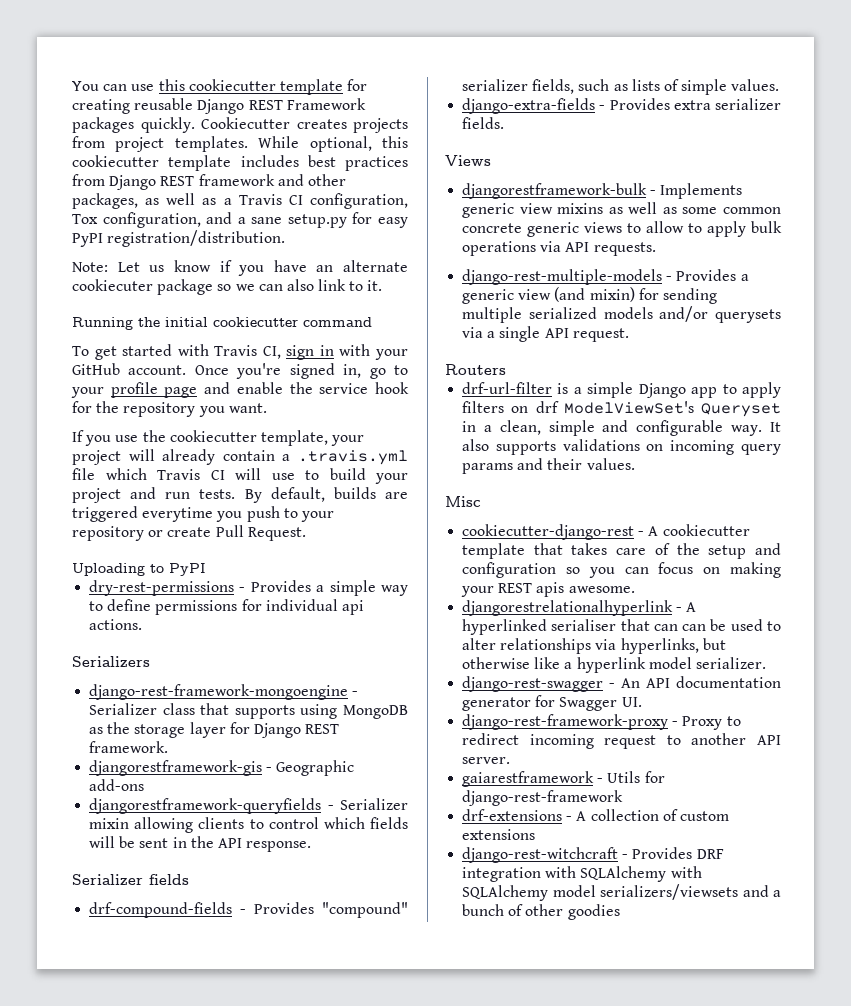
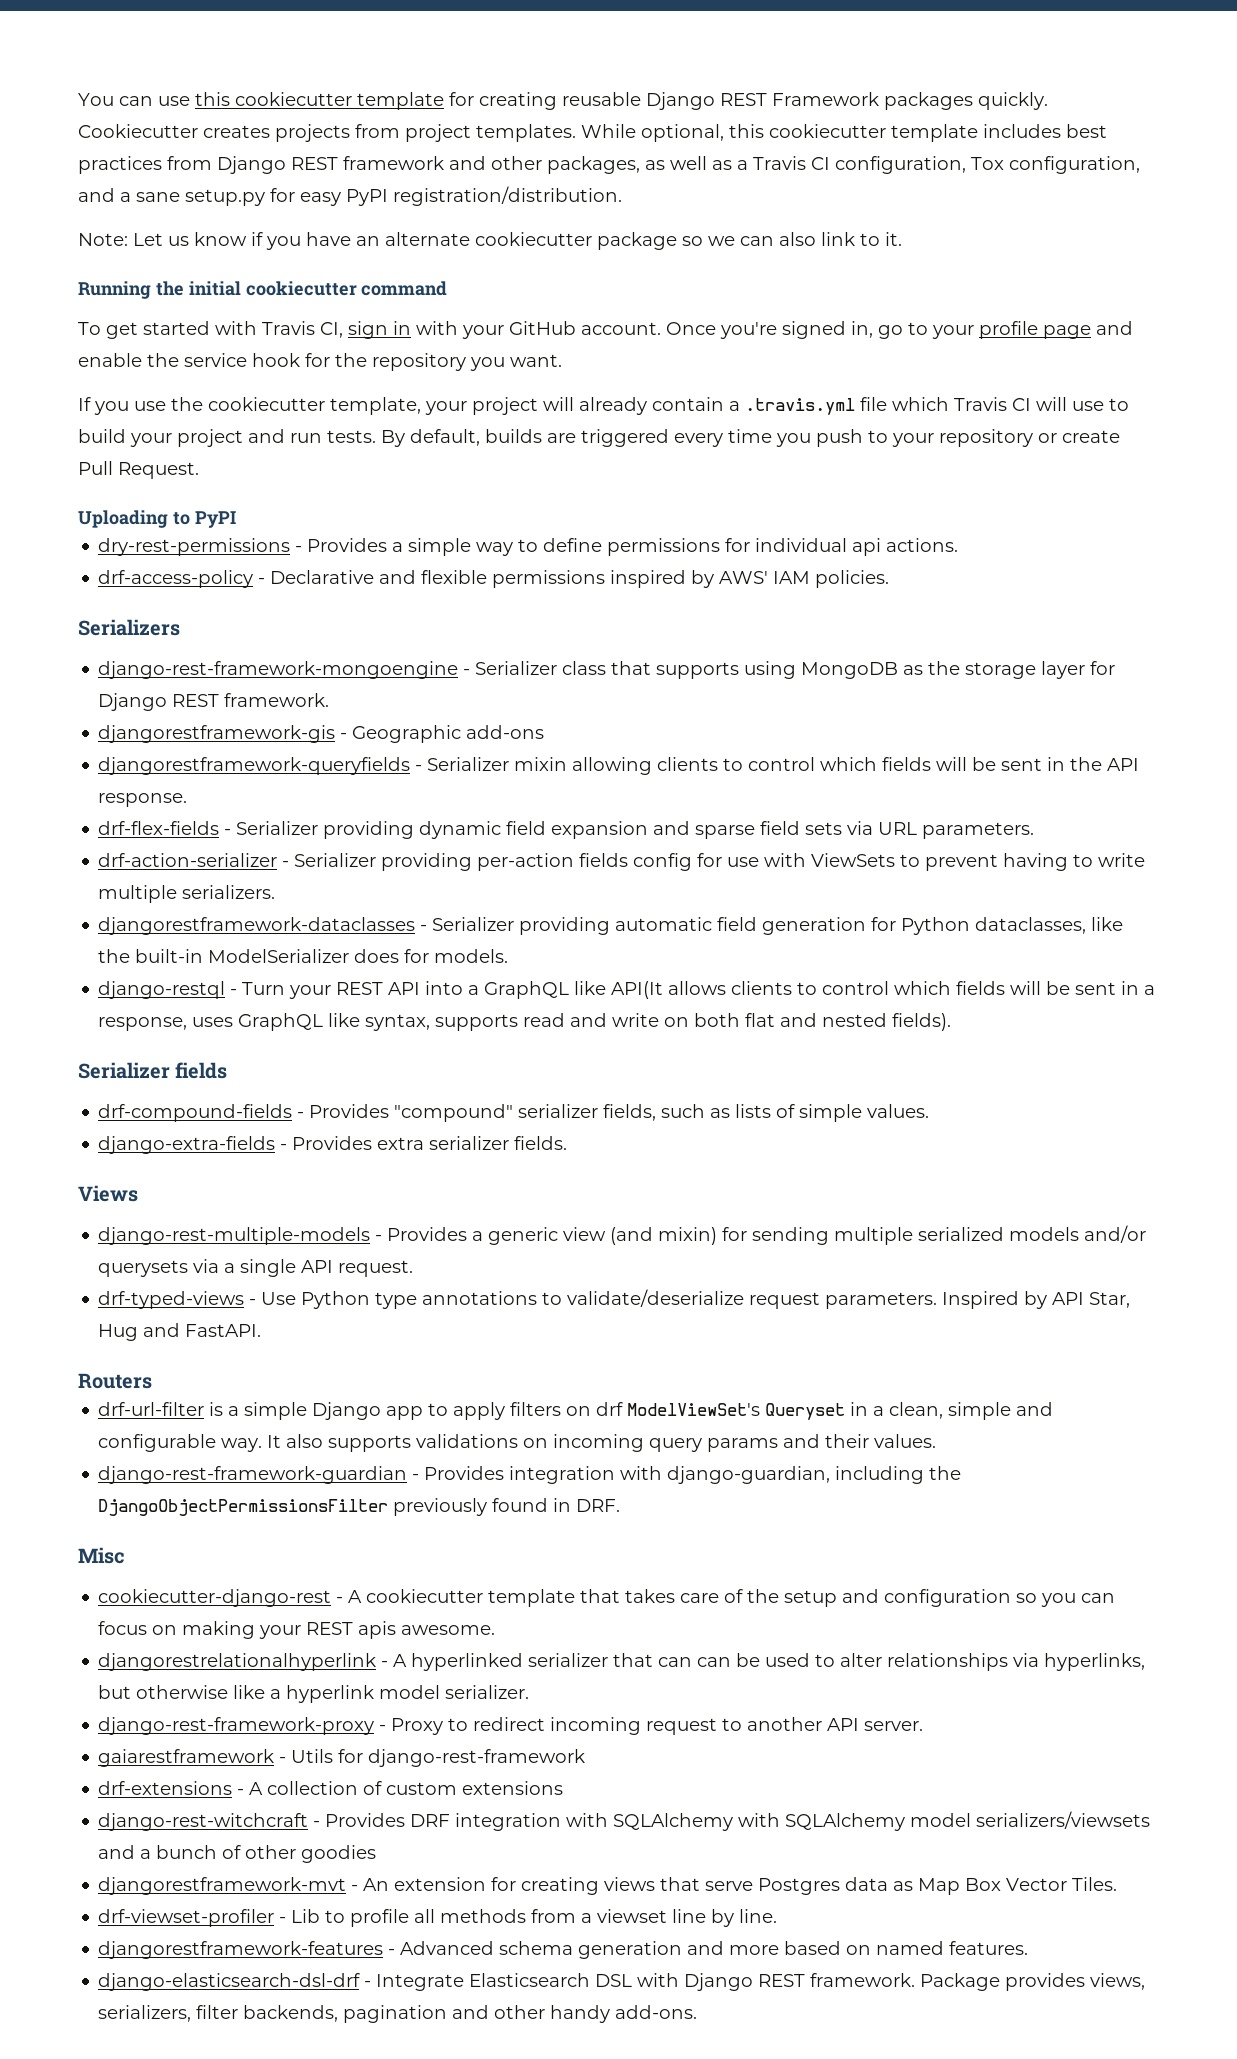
- Note: Let us know if you have an alternate cookiecuter package so we can also link to it.
+ Note: Let us know if you have an alternate cookiecutter package so we can also link to it.
- By default, builds are triggered everytime you push to your repository or create Pull Request.
+ By default, builds are triggered every time you push to your repository or create Pull Request.
+ drf-access-policy - Declarative and flexible permissions inspired by AWS' IAM policies.
+ drf-flex-fields - Serializer providing dynamic field expansion and sparse field sets via URL parameters.
+ drf-action-serializer - Serializer providing per-action fields config for use with ViewSets to prevent having to write multiple serializers.
+ djangorestframework-dataclasses - Serializer providing automatic field generation for Python dataclasses, like the built-in ModelSerializer does for models.
+ django-restql - Turn your REST API into a GraphQL like API(It allows clients to control which fields will be sent in a response, uses GraphQL like syntax, supports read and write on both flat and nested fields).
- djangorestframework-bulk - Implements generic view mixins as well as some common concrete generic views to allow to apply bulk operations via API requests.
+ drf-typed-views - Use Python type annotations to validate/deserialize request parameters. Inspired by API Star, Hug and FastAPI.
+ django-rest-framework-guardian - Provides integration with django-guardian, including the DjangoObjectPermissionsFilter previously found in DRF.
- djangorestrelationalhyperlink - A hyperlinked serialiser that can can be used to alter relationships via hyperlinks, but otherwise like a hyperlink model serializer.
+ djangorestrelationalhyperlink - A hyperlinked serializer that can can be used to alter relationships via hyperlinks, but otherwise like a hyperlink model serializer.
- django-rest-swagger - An API documentation generator for Swagger UI.
+ djangorestframework-mvt - An extension for creating views that serve Postgres data as Map Box Vector Tiles.
+ drf-viewset-profiler - Lib to profile all methods from a viewset line by line.
+ djangorestframework-features - Advanced schema generation and more based on named features.
+ django-elasticsearch-dsl-drf - Integrate Elasticsearch DSL with Django REST framework. Package provides views, serializers, filter backends, pagination and other handy add-ons.

